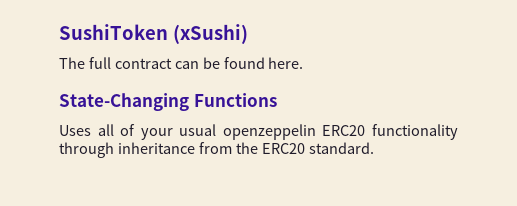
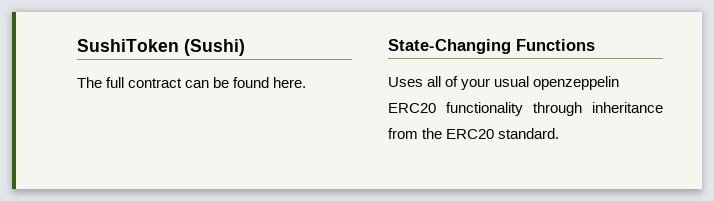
- SushiToken (xSushi)
+ SushiToken (Sushi)

